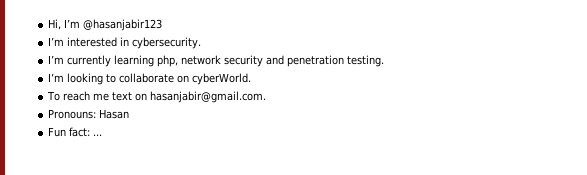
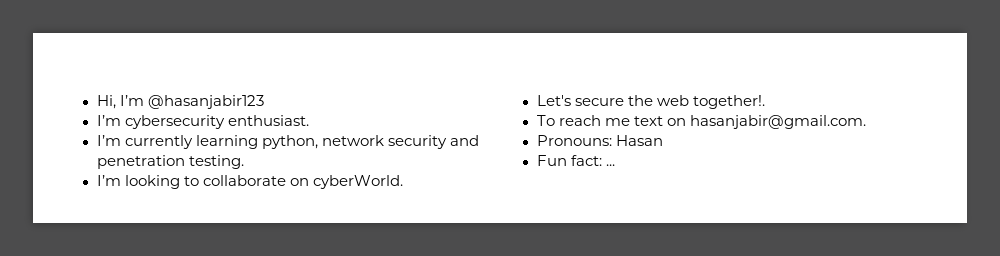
- I’m interested in cybersecurity.
+ I’m cybersecurity enthusiast.
- I’m currently learning php, network security and penetration testing.
+ I’m currently learning python, network security and penetration testing.
+ Let's secure the web together!.

